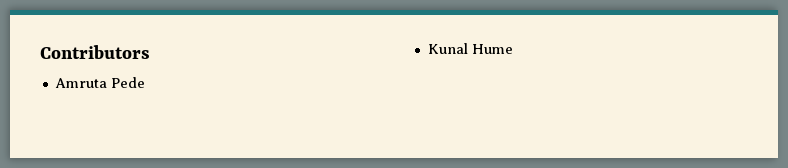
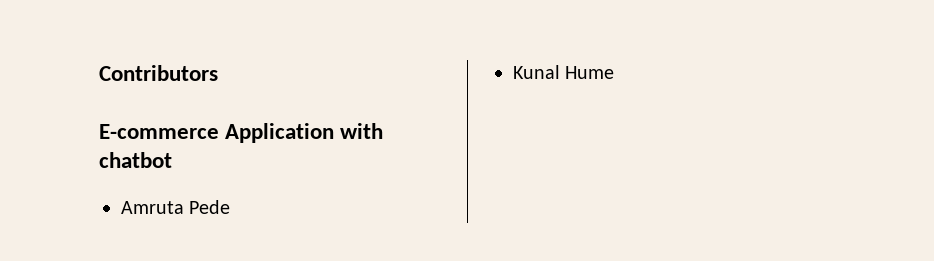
+ E-commerce Application with chatbot

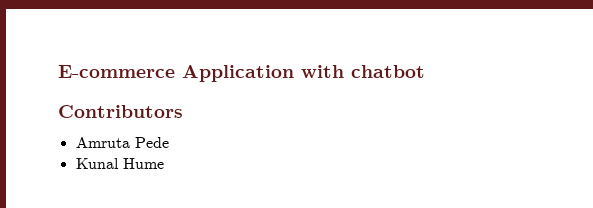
- Contributors
+ Contributors

